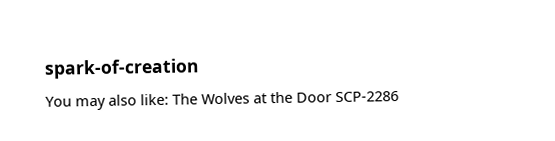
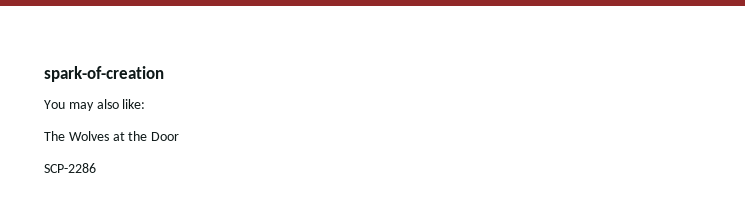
- You may also like: The Wolves at the Door SCP-2286
+ You may also like:
+ The Wolves at the Door
+ SCP-2286

